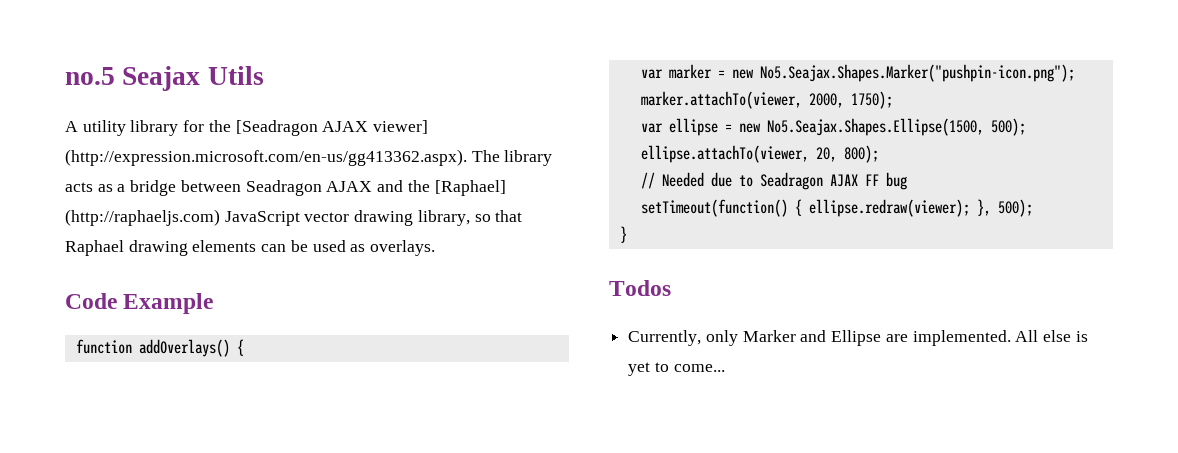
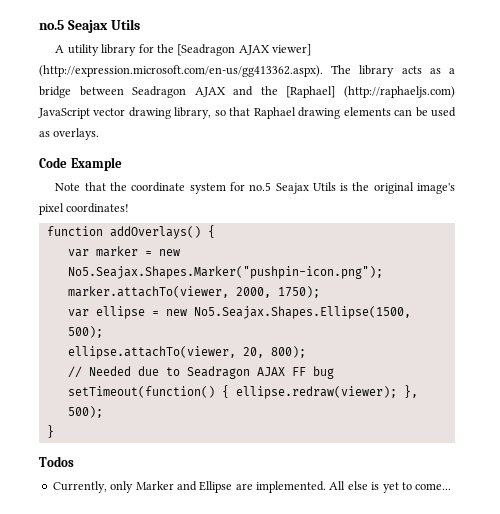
+ Note that the coordinate system for no.5 Seajax Utils is the original image's pixel coordinates!

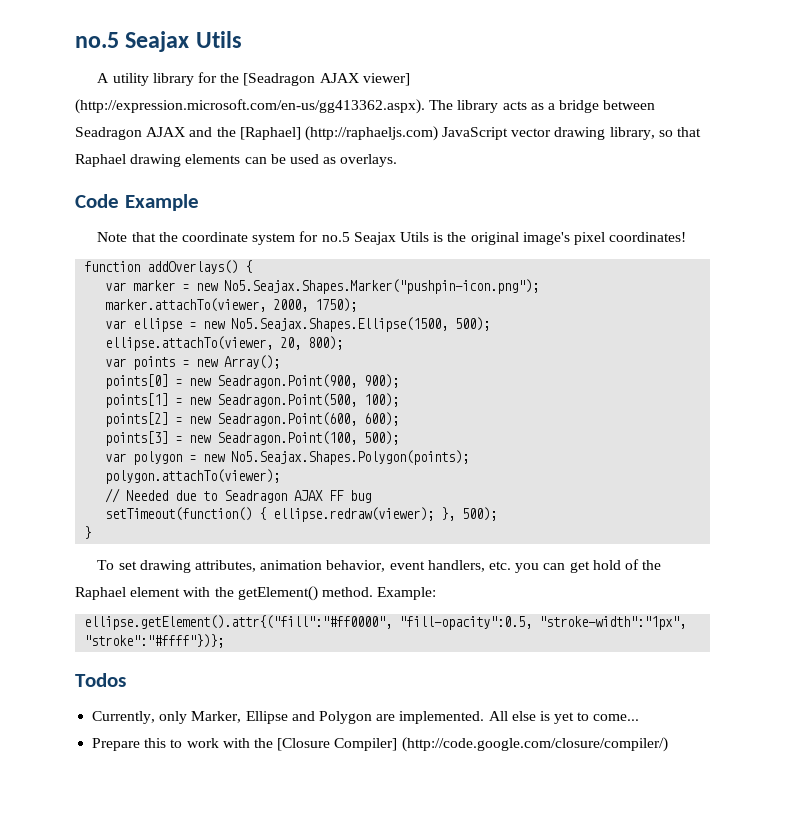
+ var points = new Array();
+ points[0] = new Seadragon.Point(900, 900);
+ points[1] = new Seadragon.Point(500, 100);
+ points[2] = new Seadragon.Point(600, 600);
+ points[3] = new Seadragon.Point(100, 500);
+ var polygon = new No5.Seajax.Shapes.Polygon(points);
+ polygon.attachTo(viewer);
+ To set drawing attributes, animation behavior, event handlers, etc. you can get hold of the Raphael element with the getElement() method. Example:
+ ellipse.getElement().attr{("fill":"#ff0000", "fill-opacity":0.5, "stroke-width":"1px", "stroke":"#ffff"})};
- Currently, only Marker and Ellipse are implemented.
+ Currently, only Marker, Ellipse and Polygon are implemented.
+ Prepare this to work with the [Closure Compiler] (http://code.google.com/closure/compiler/)

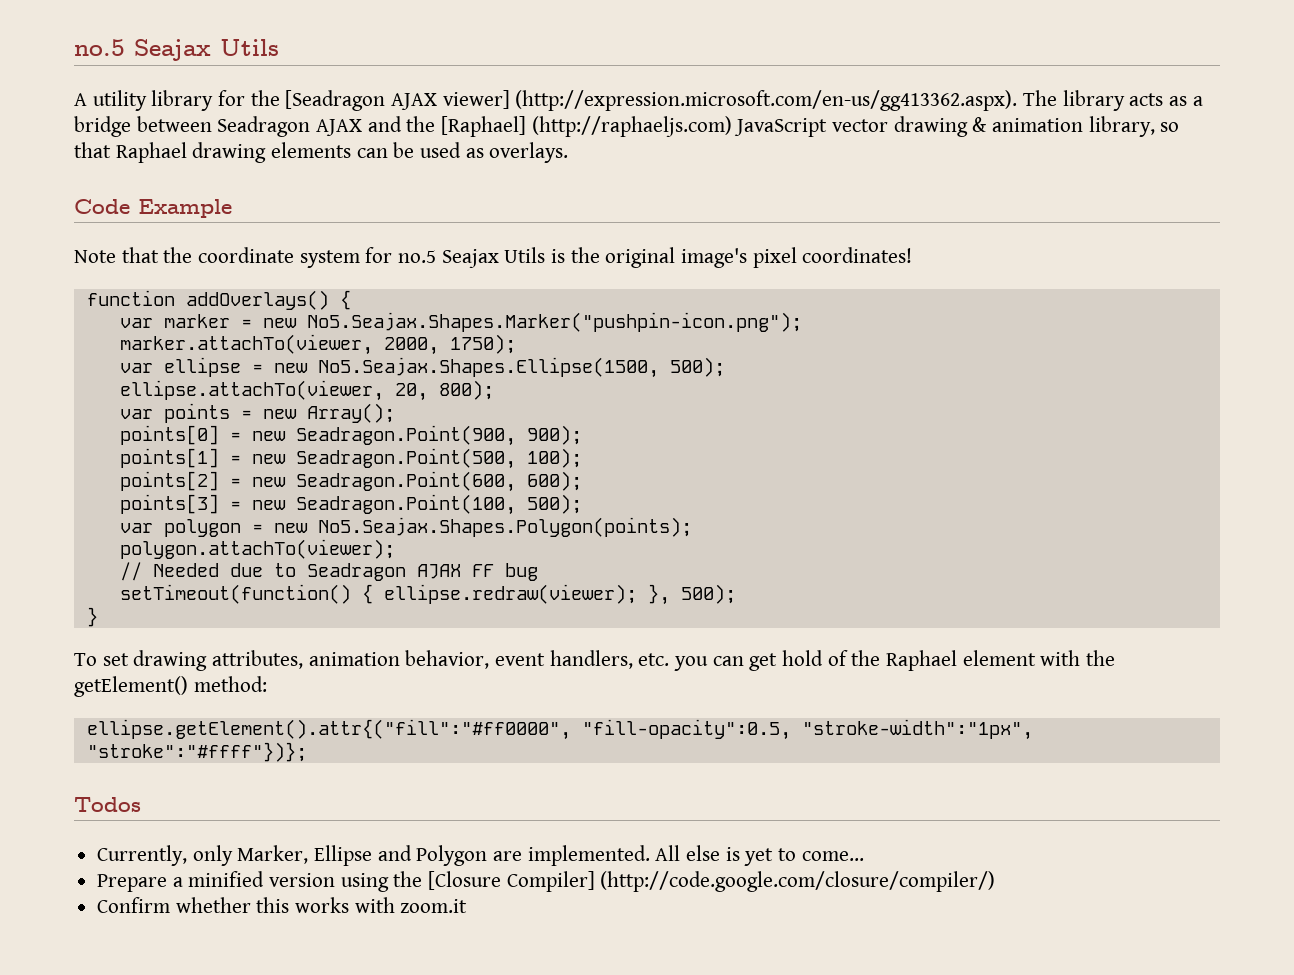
- A utility library for the [Seadragon AJAX viewer] (http://expression.microsoft.com/en-us/gg413362.aspx). The library acts as a bridge between Seadragon AJAX and the [Raphael] (http://raphaeljs.com) JavaScript vector drawing library, so that Raphael drawing elements can be used as overlays.
+ A utility library for the [Seadragon AJAX viewer] (http://expression.microsoft.com/en-us/gg413362.aspx). The library acts as a bridge between Seadragon AJAX and the [Raphael] (http://raphaeljs.com) JavaScript vector drawing & animation library, so that Raphael drawing elements can be used as overlays.
- To set drawing attributes, animation behavior, event handlers, etc. you can get hold of the Raphael element with the getElement() method. Example:
+ To set drawing attributes, animation behavior, event handlers, etc. you can get hold of the Raphael element with the getElement() method:
- Prepare this to work with the [Closure Compiler] (http://code.google.com/closure/compiler/)
+ Prepare a minified version using the [Closure Compiler] (http://code.google.com/closure/compiler/)
+ Confirm whether this works with zoom.it

